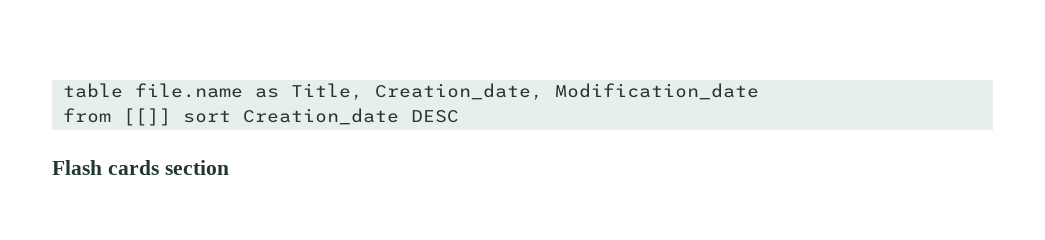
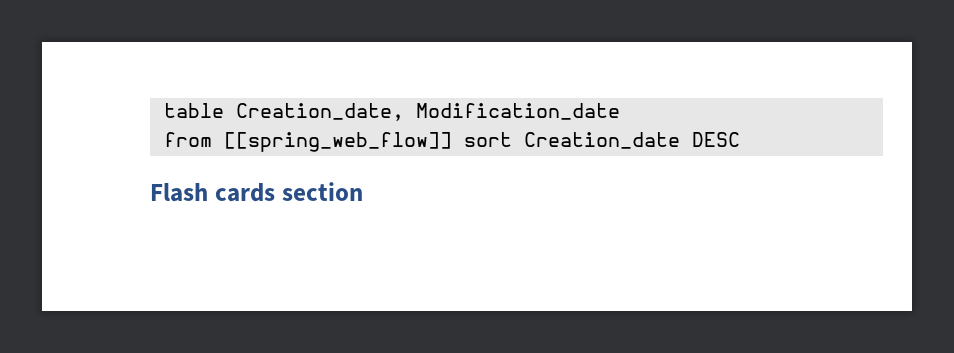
- table file.name as Title, Creation_date, Modification_date
+ table Creation_date, Modification_date
- from [[]] sort Creation_date DESC
+ from [[spring_web_flow]] sort Creation_date DESC

